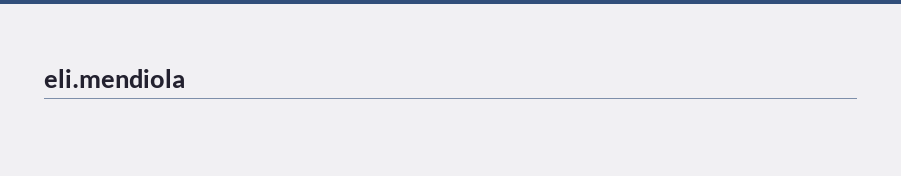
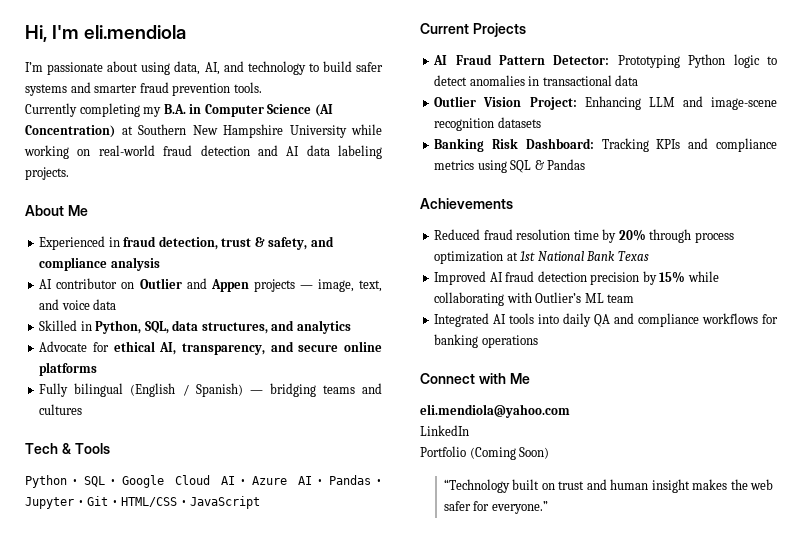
- eli.mendiola
+ Hi, I'm eli.mendiola
+ I’m passionate about using data, AI, and technology to build safer systems and smarter fraud prevention tools.
+ Currently completing my B.A. in Computer Science (AI Concentration) at Southern New Hampshire University while working on real-world fraud detection and AI data labeling projects.
+ About Me
+ Experienced in fraud detection, trust & safety, and compliance analysis
+ AI contributor on Outlier and Appen projects — image, text, and voice data
+ Skilled in Python, SQL, data structures, and analytics
+ Advocate for ethical AI, transparency, and secure online platforms
+ Fully bilingual (English / Spanish) — bridging teams and cultures
+ Tech & Tools
+ Python • SQL • Google Cloud AI • Azure AI • Pandas • Jupyter • Git • HTML/CSS • JavaScript
+ Current Projects
+ AI Fraud Pattern Detector: Prototyping Python logic to detect anomalies in transactional data
+ Outlier Vision Project: Enhancing LLM and image-scene recognition datasets
+ Banking Risk Dashboard: Tracking KPIs and compliance metrics using SQL & Pandas
+ Achievements
+ Reduced fraud resolution time by 20% through process optimization at 1st National Bank Texas
+ Improved AI fraud detection precision by 15% while collaborating with Outlier’s ML team
+ Integrated AI tools into daily QA and compliance workflows for banking operations
+ Connect with Me
+ eli.mendiola@yahoo.com
+ LinkedIn
+ Portfolio (Coming Soon)
+ “Technology built on trust and human insight makes the web safer for everyone.”

